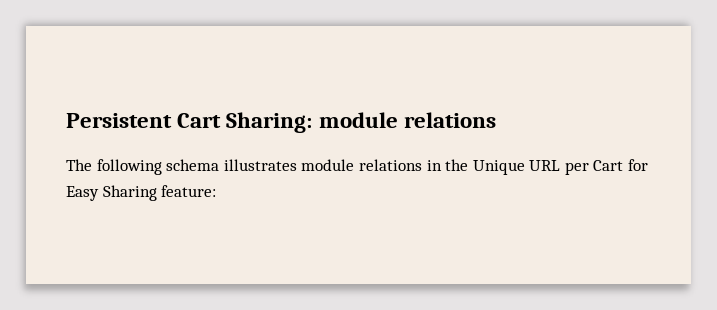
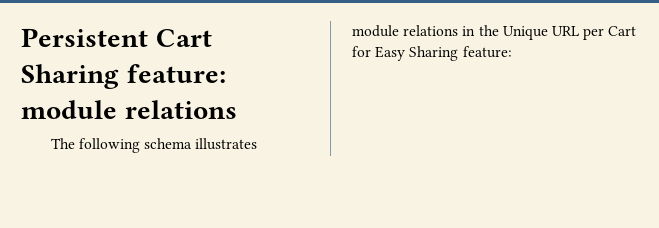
- Persistent Cart Sharing: module relations
+ Persistent Cart Sharing feature: module relations

